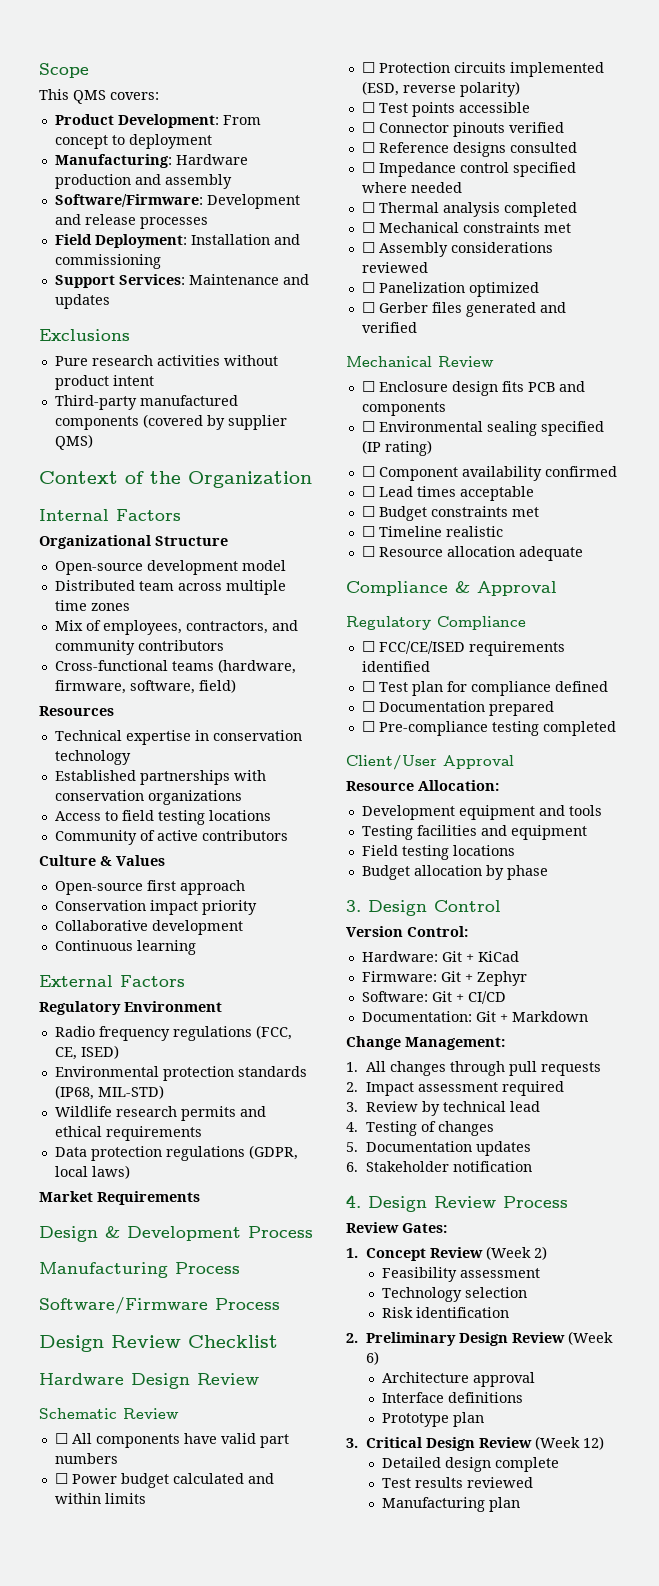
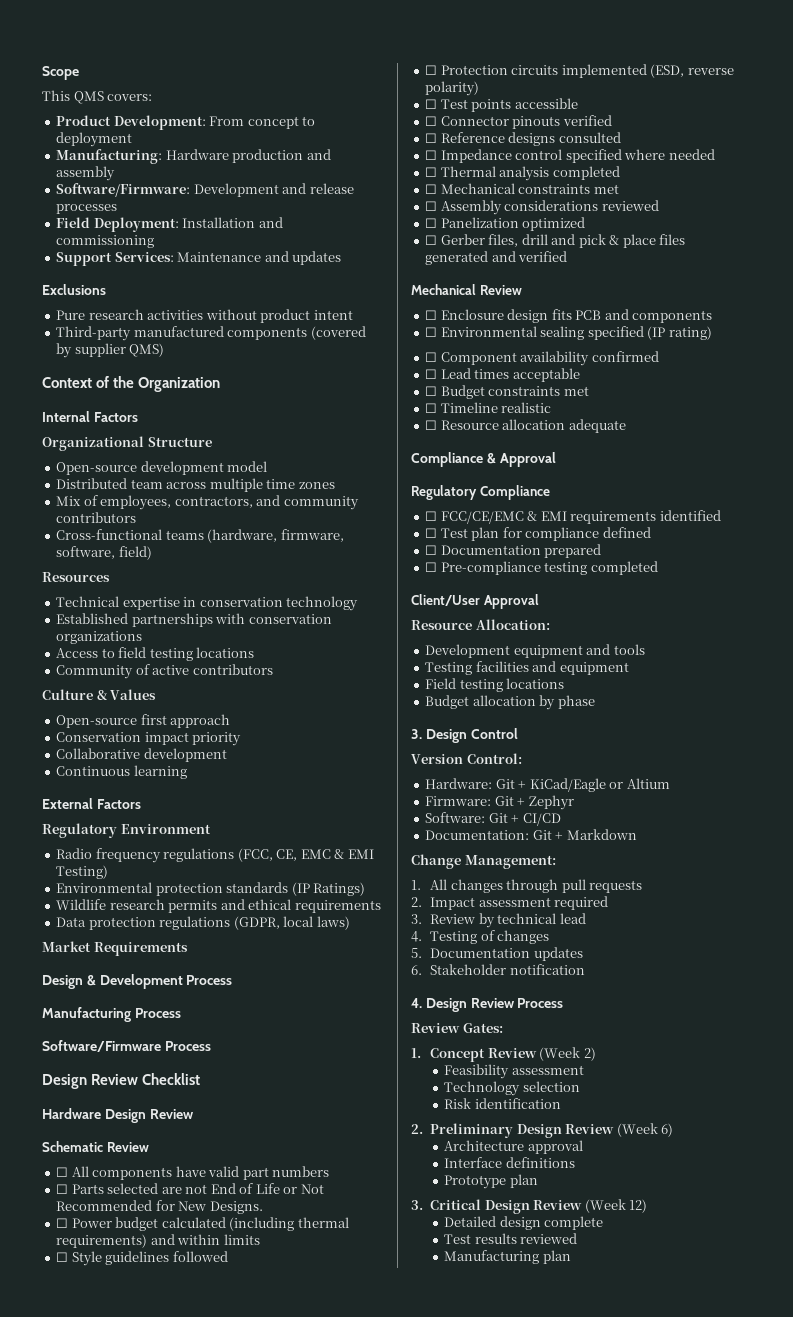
- Radio frequency regulations (FCC, CE, ISED)
+ Radio frequency regulations (FCC, CE, EMC & EMI Testing)
- Environmental protection standards (IP68, MIL-STD)
+ Environmental protection standards (IP Ratings)
+ ☐ Parts selected are not End of Life or Not Recommended for New Designs.
- ☐ Power budget calculated and within limits
+ ☐ Power budget calculated (including thermal requirements) and within limits
+ ☐ Style guidelines followed
- ☐ Gerber files generated and verified
+ ☐ Gerber files, drill and pick & place files generated and verified
- ☐ FCC/CE/ISED requirements identified
+ ☐ FCC/CE/EMC & EMI requirements identified
- Hardware: Git + KiCad
+ Hardware: Git + KiCad/Eagle or Altium

